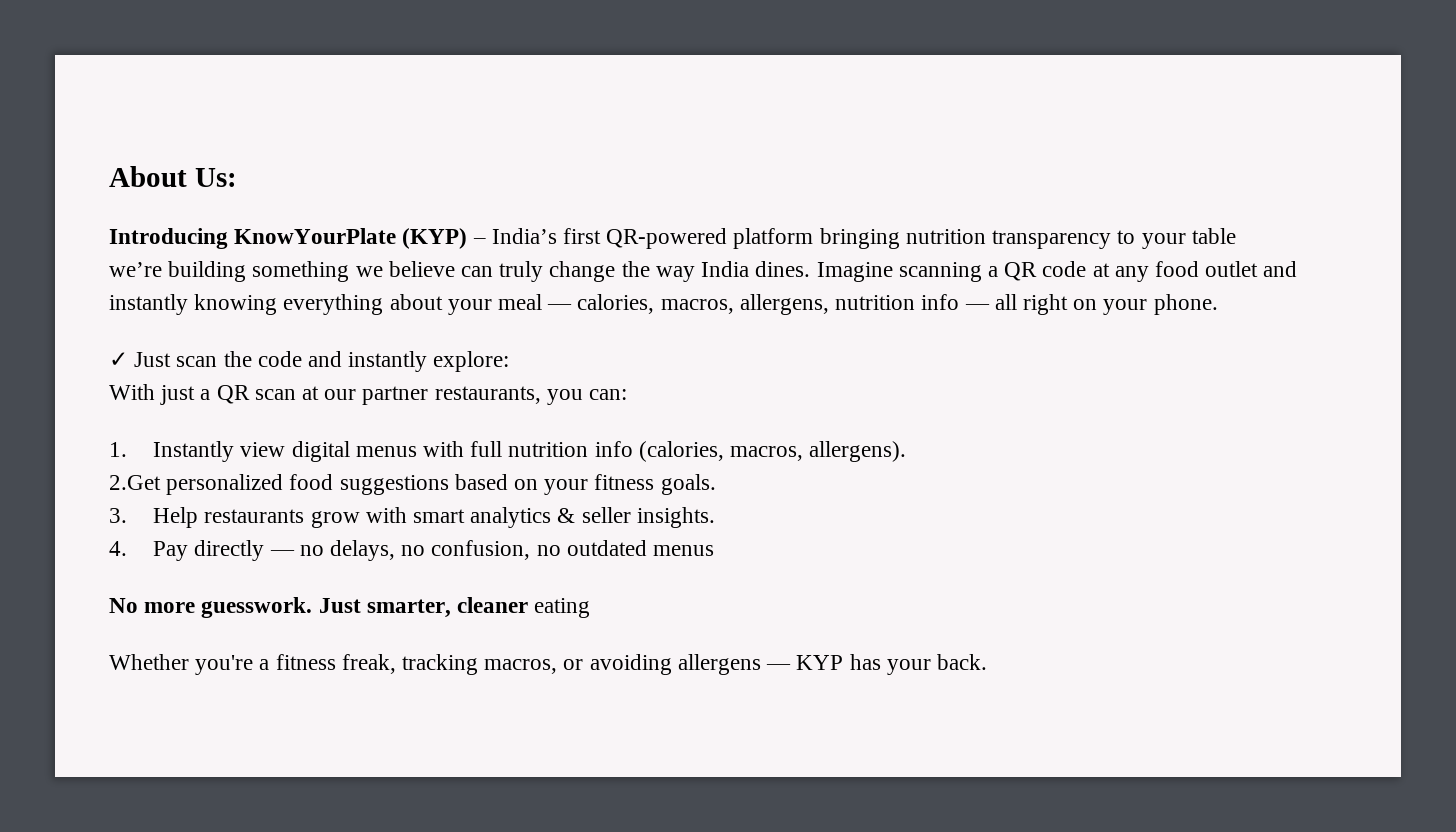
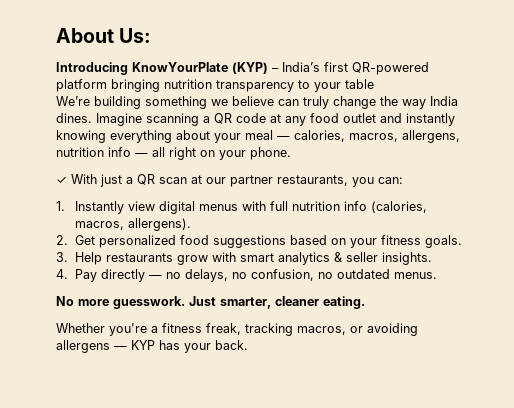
- we’re building something we believe can truly change the way India dines.
+ We’re building something we believe can truly change the way India dines.
- ✓ Just scan the code and instantly explore:
- With just a QR scan at our partner restaurants, you can:
+ ✓ With just a QR scan at our partner restaurants, you can:
- 2.Get personalized food suggestions based on your fitness goals.
+ 2. Get personalized food suggestions based on your fitness goals.
- 4. Pay directly — no delays, no confusion, no outdated menus
+ 4. Pay directly — no delays, no confusion, no outdated menus.
- Just smarter, cleaner eating
+ Just smarter, cleaner eating.

